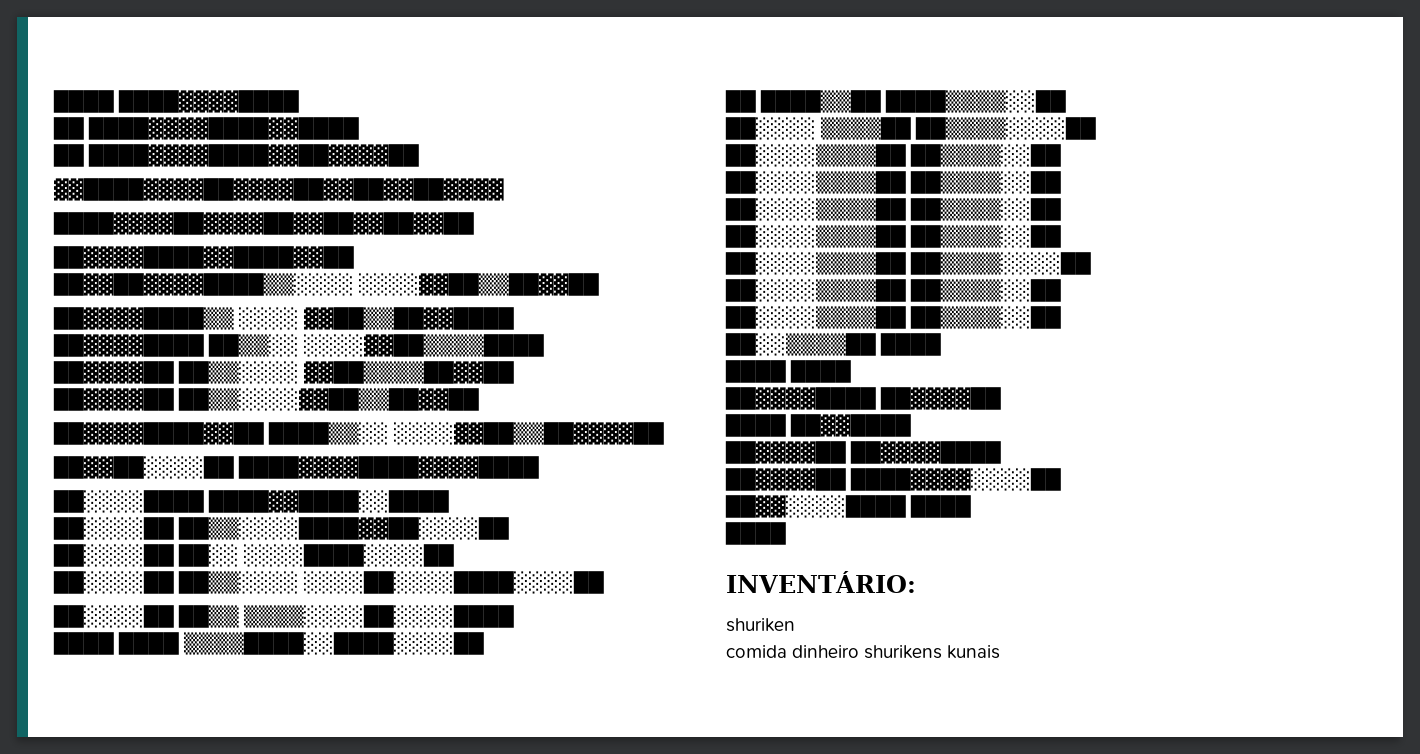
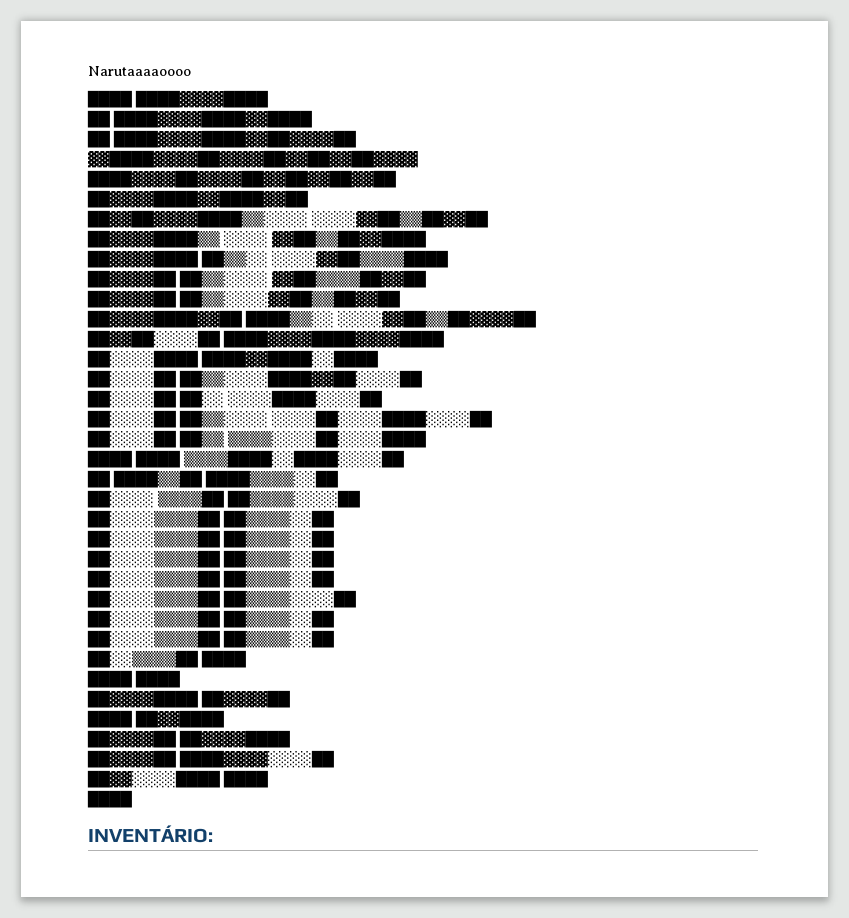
+ Narutaaaaoooo
- shuriken
- comida dinheiro shurikens kunais

